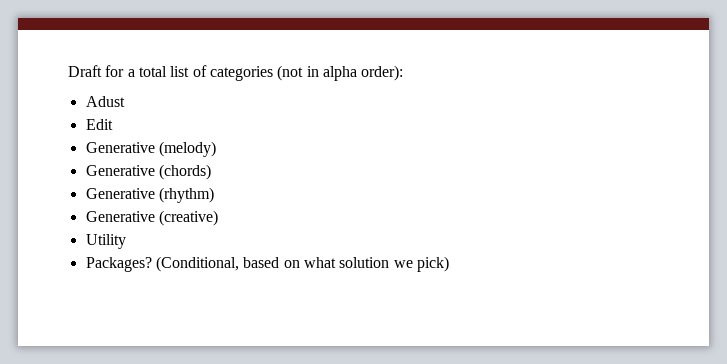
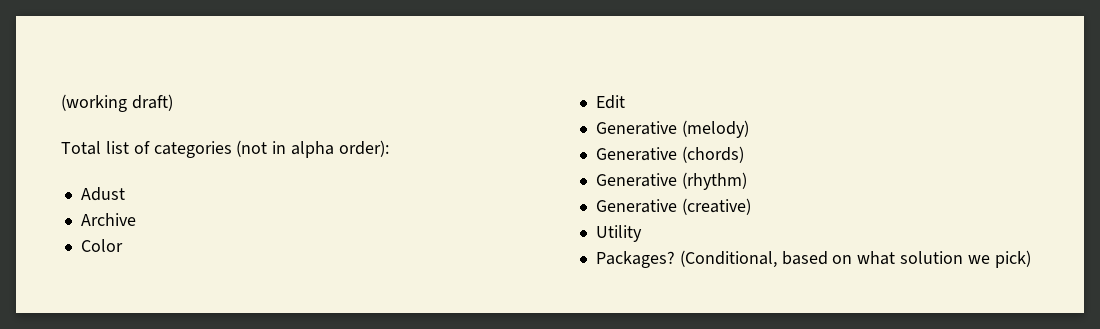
- Draft for a total list of categories (not in alpha order):
+ (working draft)
+ Total list of categories (not in alpha order):
+ Archive
+ Color

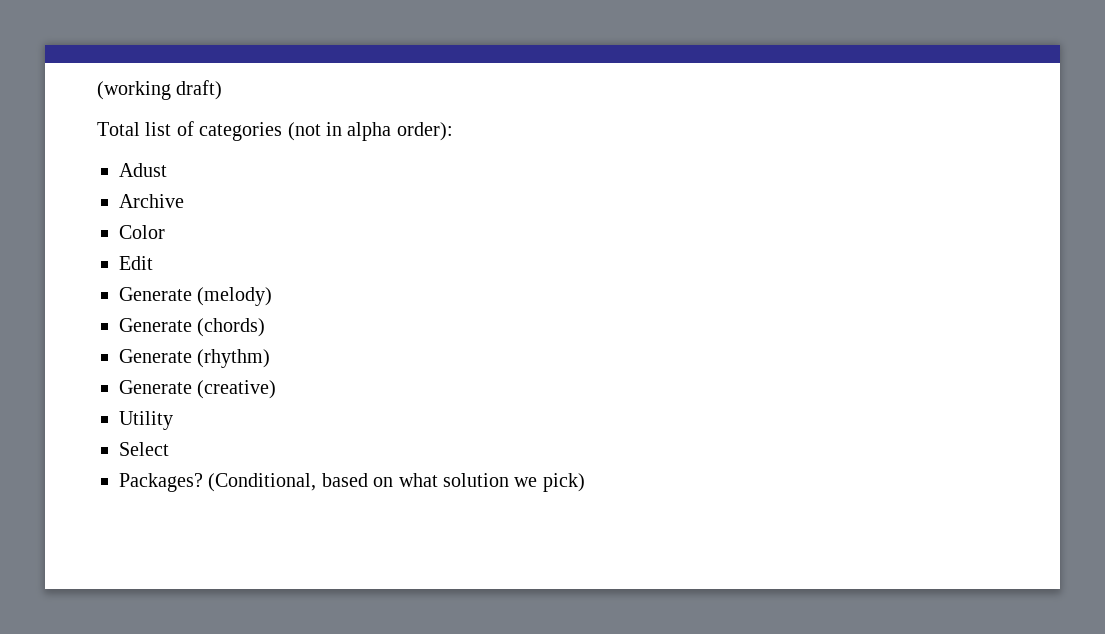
- Generative (melody)
+ Generate (melody)
- Generative (chords)
+ Generate (chords)
- Generative (rhythm)
+ Generate (rhythm)
- Generative (creative)
+ Generate (creative)
+ Select

